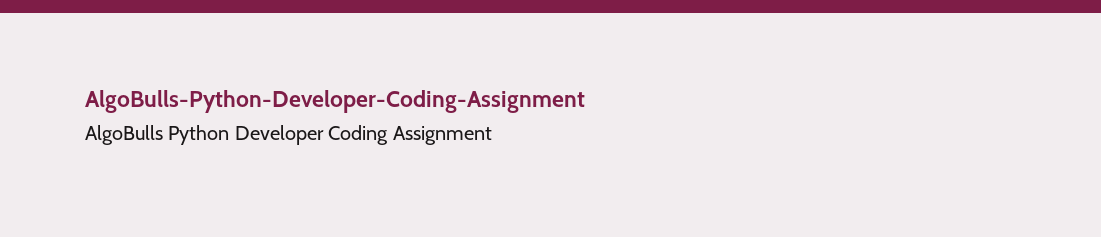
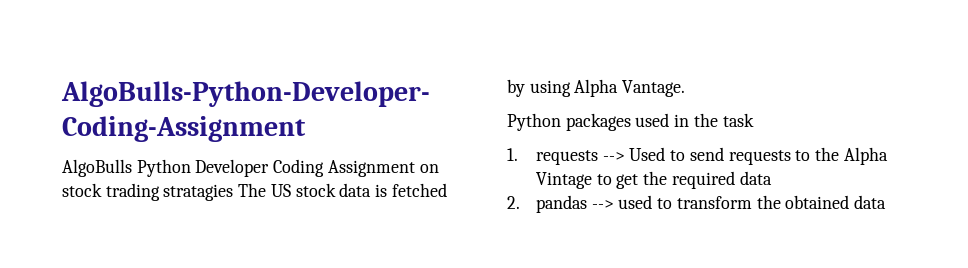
- AlgoBulls Python Developer Coding Assignment
+ AlgoBulls Python Developer Coding Assignment on stock trading stratagies The US stock data is fetched by using Alpha Vantage.
+ Python packages used in the task
+ 1. requests --> Used to send requests to the Alpha Vintage to get the required data
+ 2. pandas --> used to transform the obtained data

